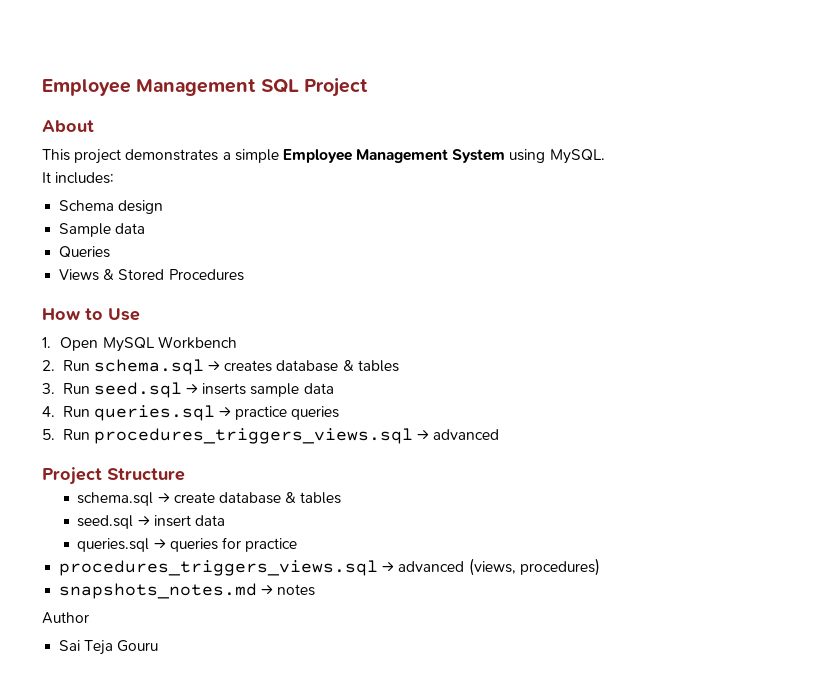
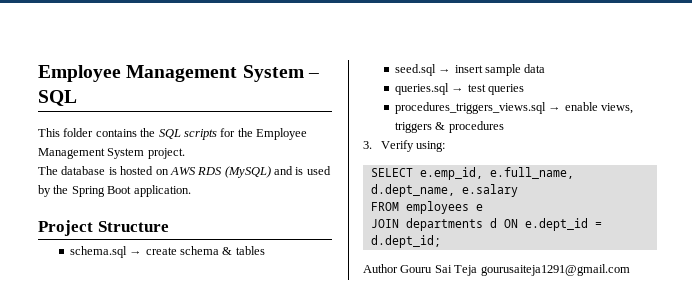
- Employee Management SQL Project
- About
- This project demonstrates a simple Employee Management System using MySQL.
- It includes:
- Schema design
- Sample data
- Queries
- Views & Stored Procedures
- How to Use
- 1. Open MySQL Workbench
- 2. Run schema.sql → creates database & tables
- 3. Run seed.sql → inserts sample data
- 4. Run queries.sql → practice queries
- 5. Run procedures_triggers_views.sql → advanced
+ Employee Management System – SQL
+ This folder contains the SQL scripts for the Employee Management System project.
+ The database is hosted on AWS RDS (MySQL) and is used by the Spring Boot application.
- schema.sql → create database & tables
+ schema.sql → create schema & tables
- seed.sql → insert data
+ seed.sql → insert sample data
- queries.sql → queries for practice
- procedures_triggers_views.sql → advanced (views, procedures)
- snapshots_notes.md → notes
+ queries.sql → test queries
+ procedures_triggers_views.sql → enable views, triggers & procedures
+ 3. Verify using:
+ SELECT e.emp_id, e.full_name, d.dept_name, e.salary
+ FROM employees e
+ JOIN departments d ON e.dept_id = d.dept_id;
- Author
- Sai Teja Gouru
+ Author Gouru Sai Teja gourusaiteja1291@gmail.com

